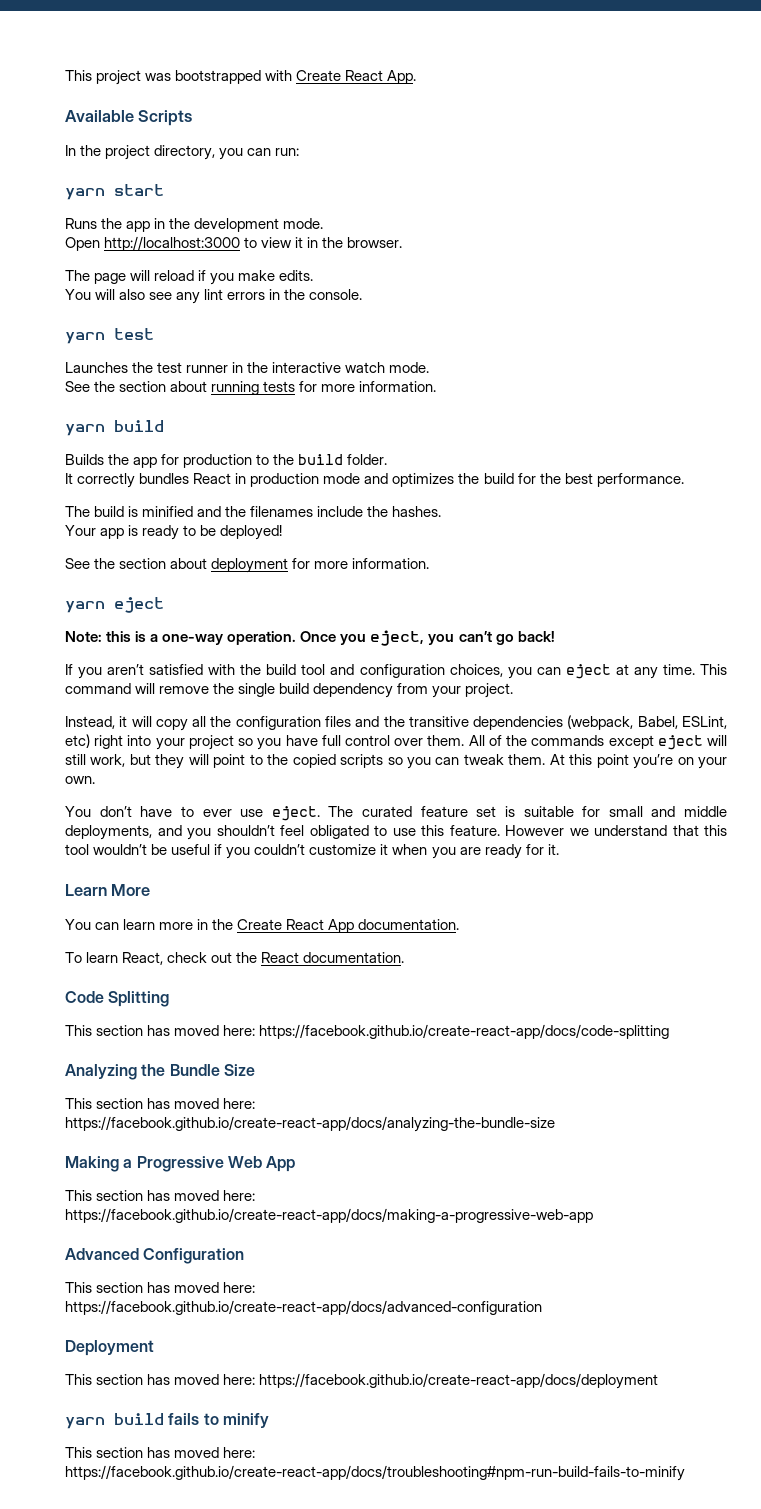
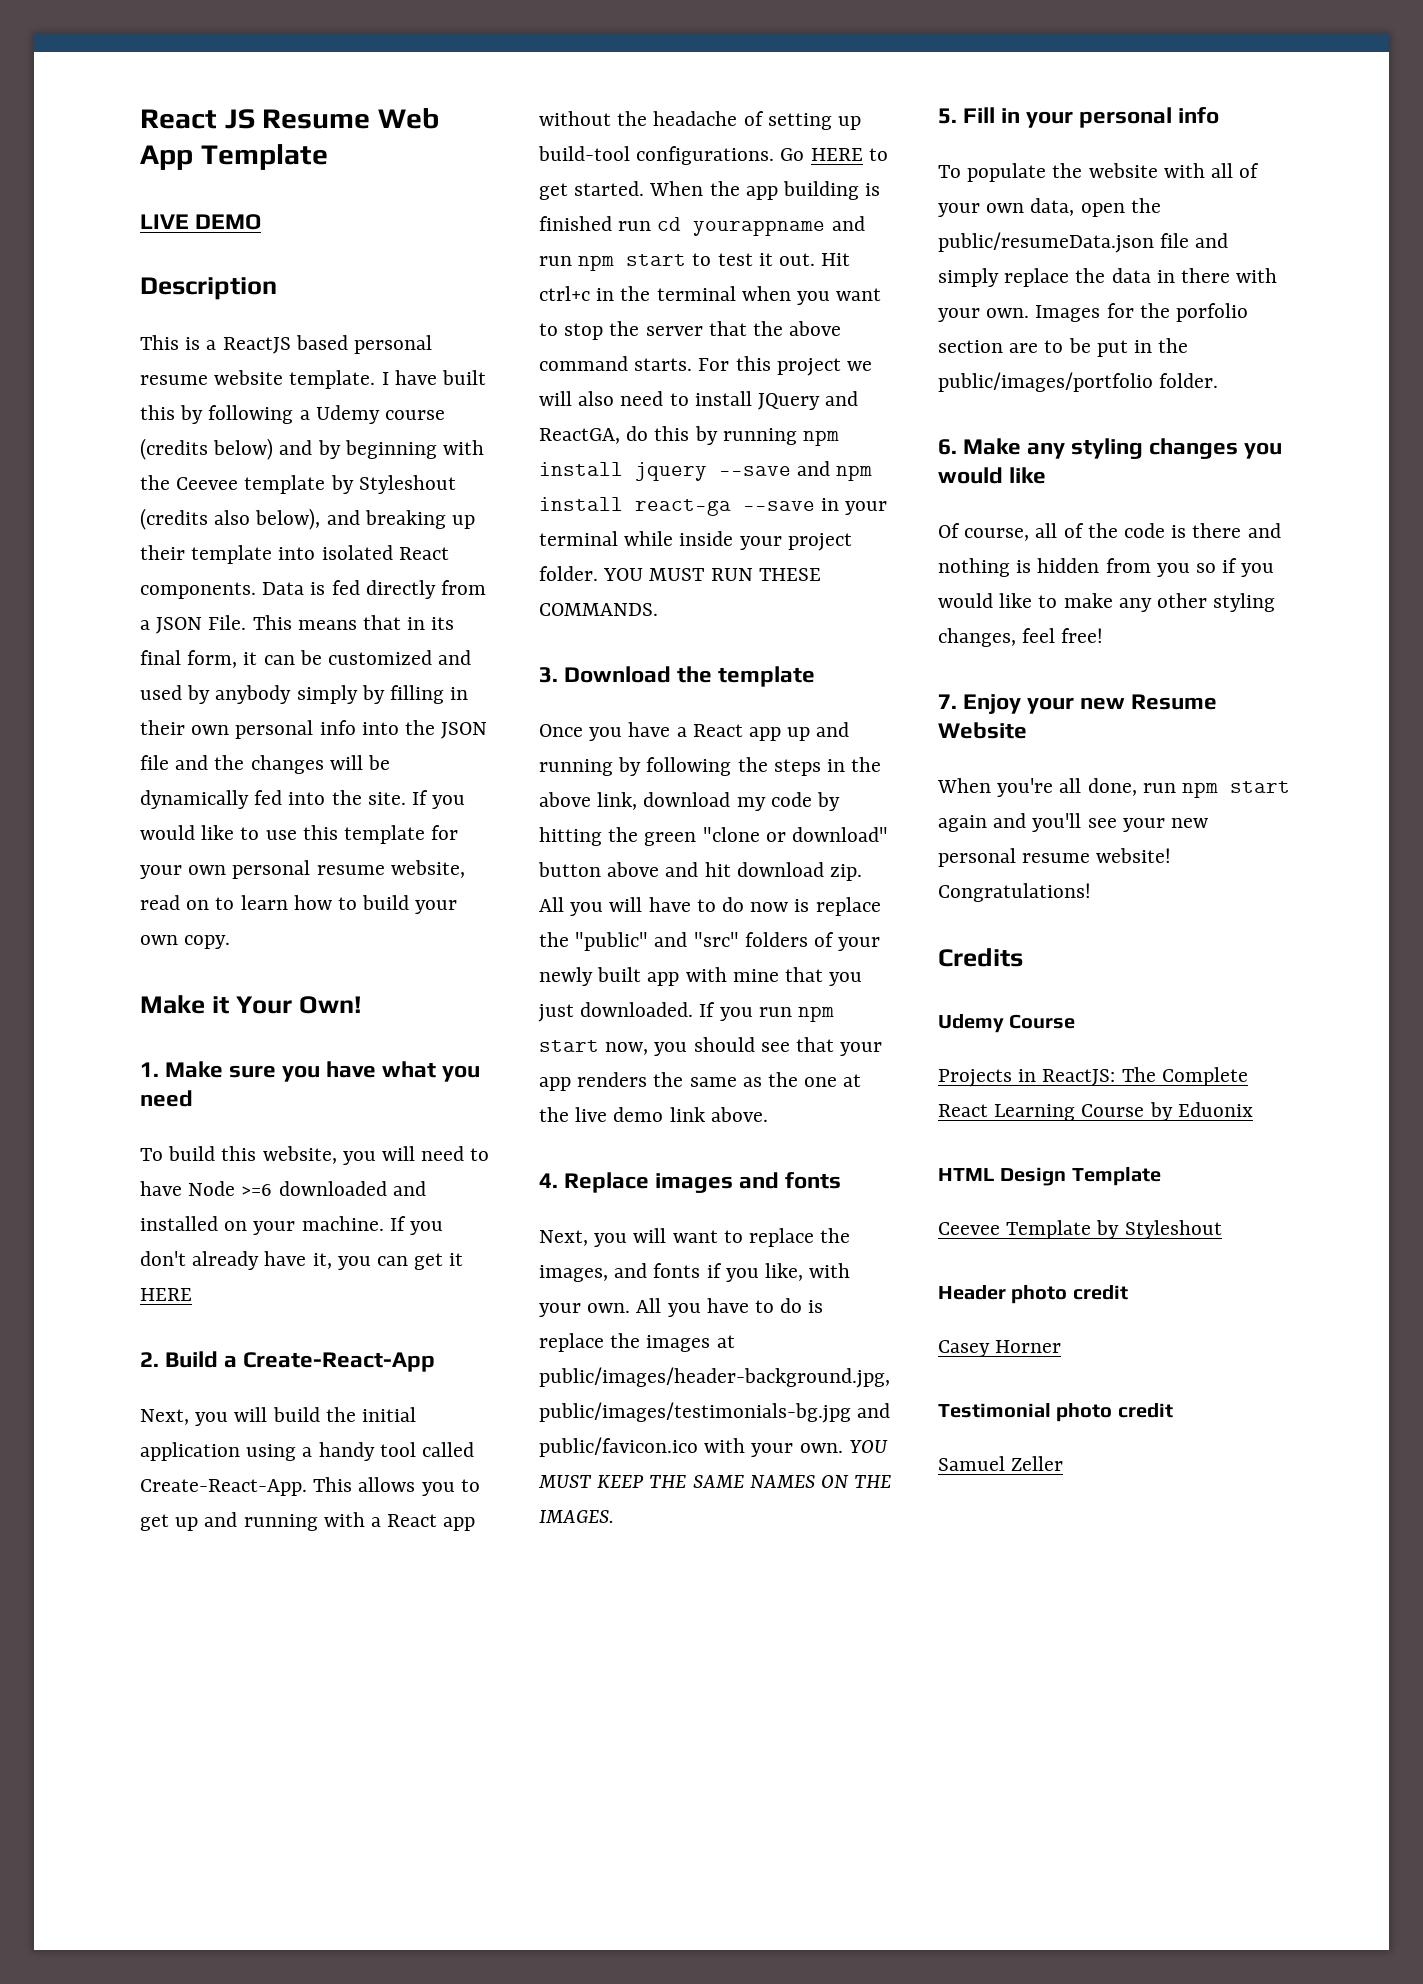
- This project was bootstrapped with Create React App.
- Available Scripts
- In the project directory, you can run:
- yarn start
- Runs the app in the development mode.
- Open http://localhost:3000 to view it in the browser.
- The page will reload if you make edits.
- You will also see any lint errors in the console.
- yarn test
- Launches the test runner in the interactive watch mode.
- See the section about running tests for more information.
- yarn build
- Builds the app for production to the build folder.
- It correctly bundles React in production mode and optimizes the build for the best performance.
- The build is minified and the filenames include the hashes.
- Your app is ready to be deployed!
- See the section about deployment for more information.
- yarn eject
- Note: this is a one-way operation. Once you eject, you can’t go back!
- If you aren’t satisfied with the build tool and configuration choices, you can eject at any time. This command will remove the single build dependency from your project.
- Instead, it will copy all the configuration files and the transitive dependencies (webpack, Babel, ESLint, etc) right into your project so you have full control over them. All of the commands except eject will still work, but they will point to the copied scripts so you can tweak them. At this point you’re on your own.
- You don’t have to ever use eject. The curated feature set is suitable for small and middle deployments, and you shouldn’t feel obligated to use this feature. However we understand that this tool wouldn’t be useful if you couldn’t customize it when you are ready for it.
- Learn More
- You can learn more in the Create React App documentation.
- To learn React, check out the React documentation.
- Code Splitting
- This section has moved here: https://facebook.github.io/create-react-app/docs/code-splitting
- Analyzing the Bundle Size
- This section has moved here: https://facebook.github.io/create-react-app/docs/analyzing-the-bundle-size
- Making a Progressive Web App
- This section has moved here: https://facebook.github.io/create-react-app/docs/making-a-progressive-web-app
- Advanced Configuration
- This section has moved here: https://facebook.github.io/create-react-app/docs/advanced-configuration
- Deployment
- This section has moved here: https://facebook.github.io/create-react-app/docs/deployment
- yarn build fails to minify
- This section has moved here: https://facebook.github.io/create-react-app/docs/troubleshooting#npm-run-build-fails-to-minify
+ React JS Resume Web App Template
+ LIVE DEMO
+ Description
+ This is a ReactJS based personal resume website template. I have built this by following a Udemy course (credits below) and by beginning with the Ceevee template by Styleshout (credits also below), and breaking up their template into isolated React components. Data is fed directly from a JSON File. This means that in its final form, it can be customized and used by anybody simply by filling in their own personal info into the JSON file and the changes will be dynamically fed into the site. If you would like to use this template for your own personal resume website, read on to learn how to build your own copy.
+ Make it Your Own!
+ 1. Make sure you have what you need
+ To build this website, you will need to have Node >=6 downloaded and installed on your machine. If you don't already have it, you can get it HERE
+ 2. Build a Create-React-App
+ Next, you will build the initial application using a handy tool called Create-React-App. This allows you to get up and running with a React app without the headache of setting up build-tool configurations. Go HERE to get started. When the app building is finished run cd yourappname and run npm start to test it out. Hit ctrl+c in the terminal when you want to stop the server that the above command starts. For this project we will also need to install JQuery and ReactGA, do this by running npm install jquery --save and npm install react-ga --save in your terminal while inside your project folder. YOU MUST RUN THESE COMMANDS.
+ 3. Download the template
+ Once you have a React app up and running by following the steps in the above link, download my code by hitting the green "clone or download" button above and hit download zip. All you will have to do now is replace the "public" and "src" folders of your newly built app with mine that you just downloaded. If you run npm start now, you should see that your app renders the same as the one at the live demo link above.
+ 4. Replace images and fonts
+ Next, you will want to replace the images, and fonts if you like, with your own. All you have to do is replace the images at public/images/header-background.jpg, public/images/testimonials-bg.jpg and public/favicon.ico with your own. YOU MUST KEEP THE SAME NAMES ON THE IMAGES.
+ 5. Fill in your personal info
+ To populate the website with all of your own data, open the public/resumeData.json file and simply replace the data in there with your own. Images for the porfolio section are to be put in the public/images/portfolio folder.
+ 6. Make any styling changes you would like
+ Of course, all of the code is there and nothing is hidden from you so if you would like to make any other styling changes, feel free!
+ 7. Enjoy your new Resume Website
+ When you're all done, run npm start again and you'll see your new personal resume website! Congratulations!
+ Credits
+ Udemy Course
+ Projects in ReactJS: The Complete React Learning Course by Eduonix
+ HTML Design Template
+ Ceevee Template by Styleshout
+ Header photo credit
+ Casey Horner
+ Testimonial photo credit
+ Samuel Zeller

